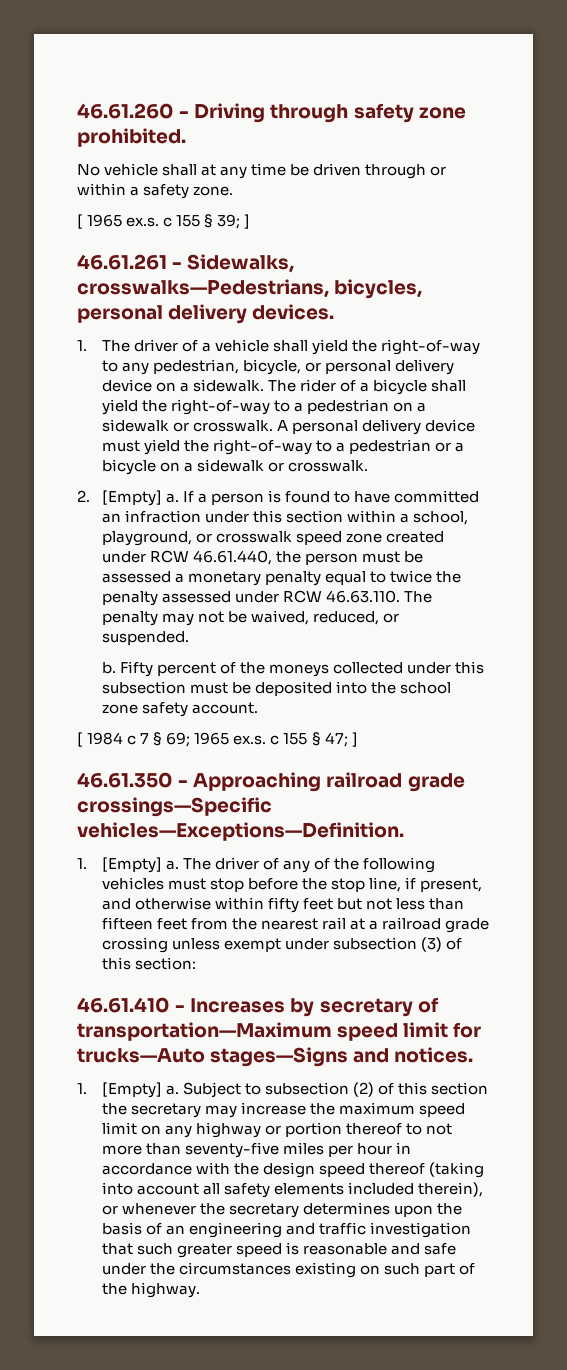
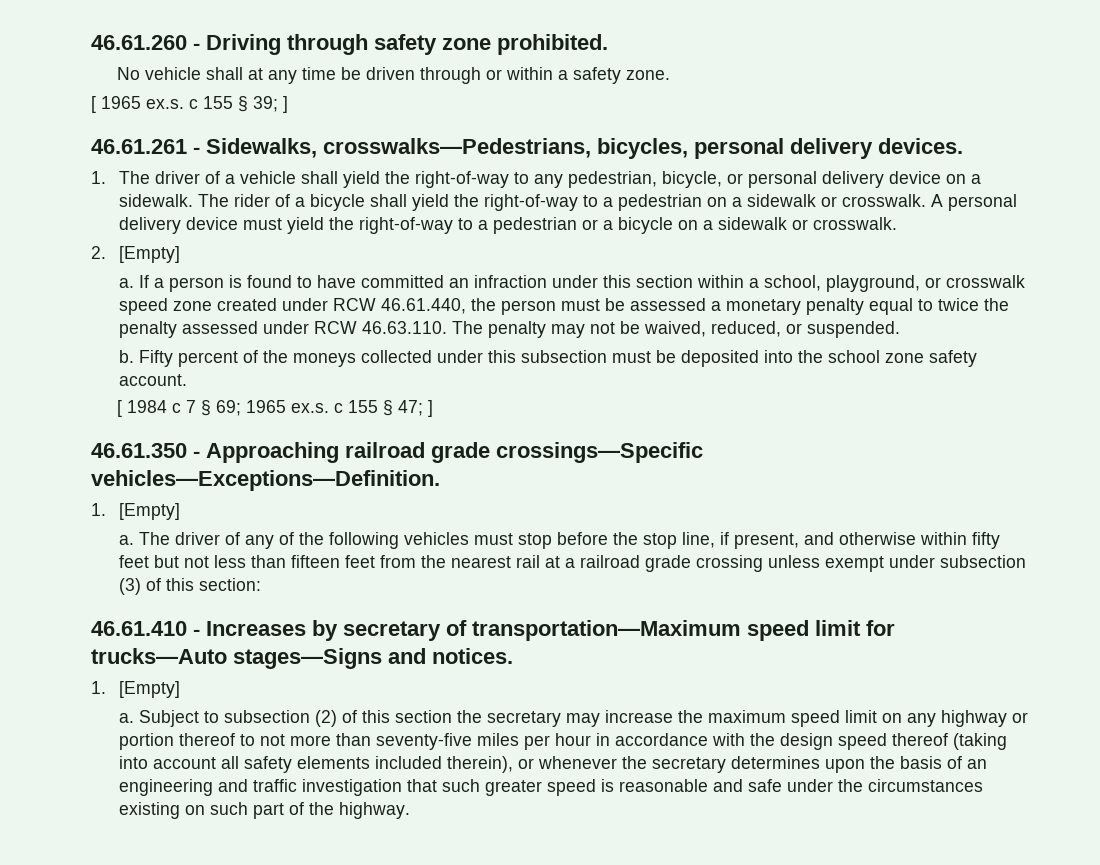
- 2. [Empty] a.
+ 2. [Empty]
+ a.
  46.61.350 - Approaching railroad grade crossings—Specific vehicles—Exceptions—Definition.
- 1. [Empty] a.
+ 1. [Empty]
+ a.
  46.61.410 - Increases by secretary of transportation—Maximum speed limit for trucks—Auto stages—Signs and notices.
- 1. [Empty] a.
+ 1. [Empty]
+ a.

